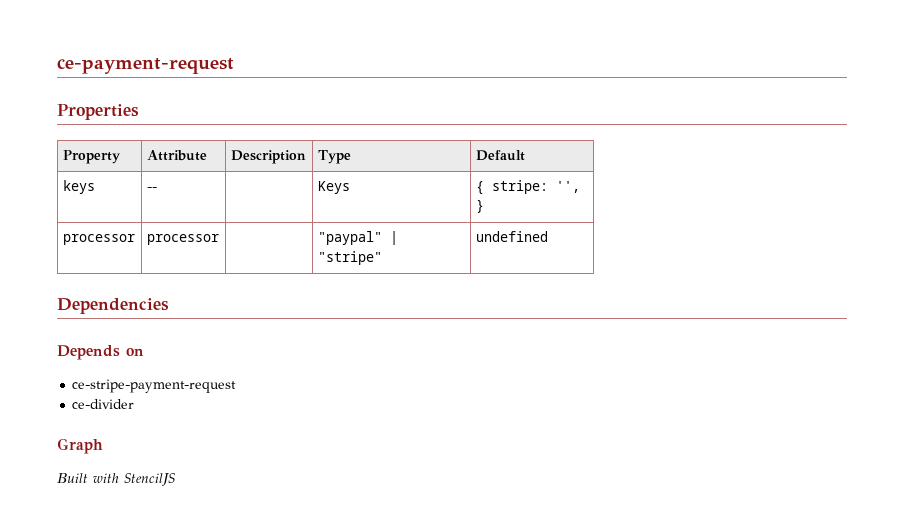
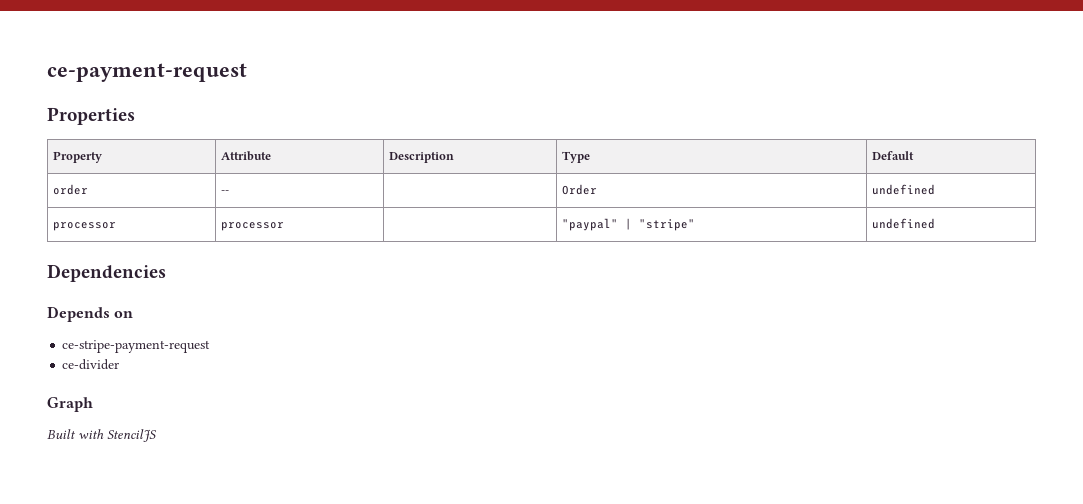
- keys | -- | | Keys | { stripe: '', }
+ order | -- | | Order | undefined

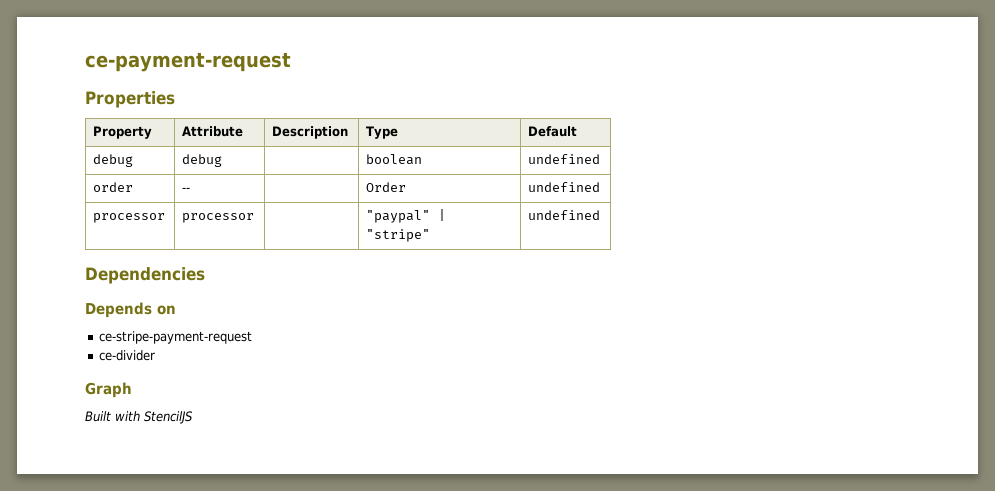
+ debug | debug | | boolean | undefined

